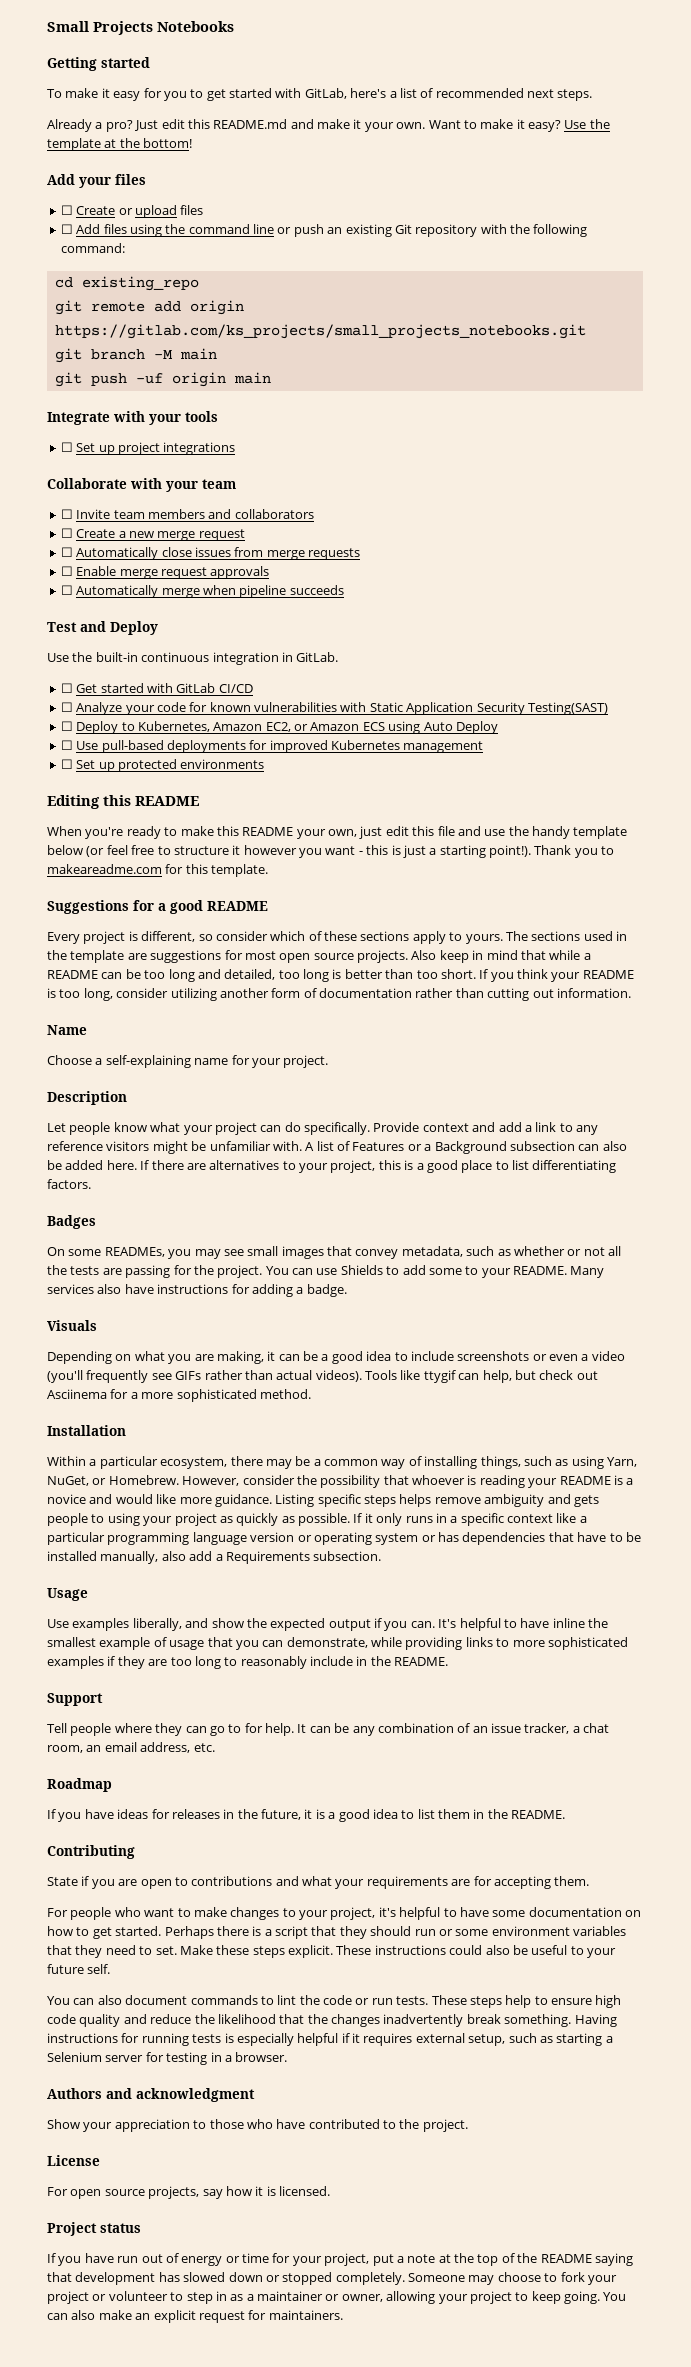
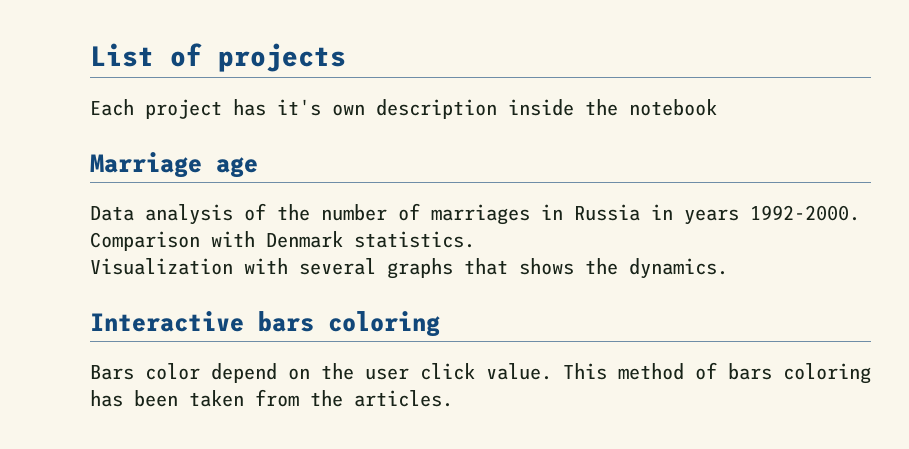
- Small Projects Notebooks
- Getting started
- To make it easy for you to get started with GitLab, here's a list of recommended next steps.
- Already a pro? Just edit this README.md and make it your own. Want to make it easy? Use the template at the bottom!
- Add your files
- ☐ Create or upload files
- ☐ Add files using the command line or push an existing Git repository with the following command:
- cd existing_repo
- git remote add origin https://gitlab.com/ks_projects/small_projects_notebooks.git
- git branch -M main
- git push -uf origin main
- Integrate with your tools
- ☐ Set up project integrations
- Collaborate with your team
- ☐ Invite team members and collaborators
- ☐ Create a new merge request
- ☐ Automatically close issues from merge requests
- ☐ Enable merge request approvals
- ☐ Automatically merge when pipeline succeeds
- Test and Deploy
- Use the built-in continuous integration in GitLab.
- ☐ Get started with GitLab CI/CD
- ☐ Analyze your code for known vulnerabilities with Static Application Security Testing(SAST)
- ☐ Deploy to Kubernetes, Amazon EC2, or Amazon ECS using Auto Deploy
- ☐ Use pull-based deployments for improved Kubernetes management
- ☐ Set up protected environments
- Editing this README
- When you're ready to make this README your own, just edit this file and use the handy template below (or feel free to structure it however you want - this is just a starting point!). Thank you to makeareadme.com for this template.
- Suggestions for a good README
- Every project is different, so consider which of these sections apply to yours. The sections used in the template are suggestions for most open source projects. Also keep in mind that while a README can be too long and detailed, too long is better than too short. If you think your README is too long, consider utilizing another form of documentation rather than cutting out information.
- Name
- Choose a self-explaining name for your project.
- Description
- Let people know what your project can do specifically. Provide context and add a link to any reference visitors might be unfamiliar with. A list of Features or a Background subsection can also be added here. If there are alternatives to your project, this is a good place to list differentiating factors.
- Badges
- On some READMEs, you may see small images that convey metadata, such as whether or not all the tests are passing for the project. You can use Shields to add some to your README. Many services also have instructions for adding a badge.
- Visuals
- Depending on what you are making, it can be a good idea to include screenshots or even a video (you'll frequently see GIFs rather than actual videos). Tools like ttygif can help, but check out Asciinema for a more sophisticated method.
- Installation
- Within a particular ecosystem, there may be a common way of installing things, such as using Yarn, NuGet, or Homebrew. However, consider the possibility that whoever is reading your README is a novice and would like more guidance. Listing specific steps helps remove ambiguity and gets people to using your project as quickly as possible. If it only runs in a specific context like a particular programming language version or operating system or has dependencies that have to be installed manually, also add a Requirements subsection.
- Usage
- Use examples liberally, and show the expected output if you can. It's helpful to have inline the smallest example of usage that you can demonstrate, while providing links to more sophisticated examples if they are too long to reasonably include in the README.
- Support
- Tell people where they can go to for help. It can be any combination of an issue tracker, a chat room, an email address, etc.
- Roadmap
- If you have ideas for releases in the future, it is a good idea to list them in the README.
- Contributing
- State if you are open to contributions and what your requirements are for accepting them.
- For people who want to make changes to your project, it's helpful to have some documentation on how to get started. Perhaps there is a script that they should run or some environment variables that they need to set. Make these steps explicit. These instructions could also be useful to your future self.
- You can also document commands to lint the code or run tests. These steps help to ensure high code quality and reduce the likelihood that the changes inadvertently break something. Having instructions for running tests is especially helpful if it requires external setup, such as starting a Selenium server for testing in a browser.
- Authors and acknowledgment
- Show your appreciation to those who have contributed to the project.
- License
- For open source projects, say how it is licensed.
- Project status
- If you have run out of energy or time for your project, put a note at the top of the README saying that development has slowed down or stopped completely. Someone may choose to fork your project or volunteer to step in as a maintainer or owner, allowing your project to keep going. You can also make an explicit request for maintainers.
+ List of projects
+ Each project has it's own description inside the notebook
+ Marriage age
+ Data analysis of the number of marriages in Russia in years 1992-2000. Comparison with Denmark statistics.
+ Visualization with several graphs that shows the dynamics.
+ Interactive bars coloring
+ Bars color depend on the user click value. This method of bars coloring has been taken from the articles.

